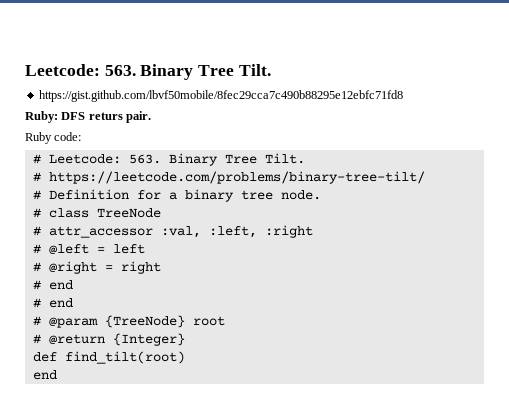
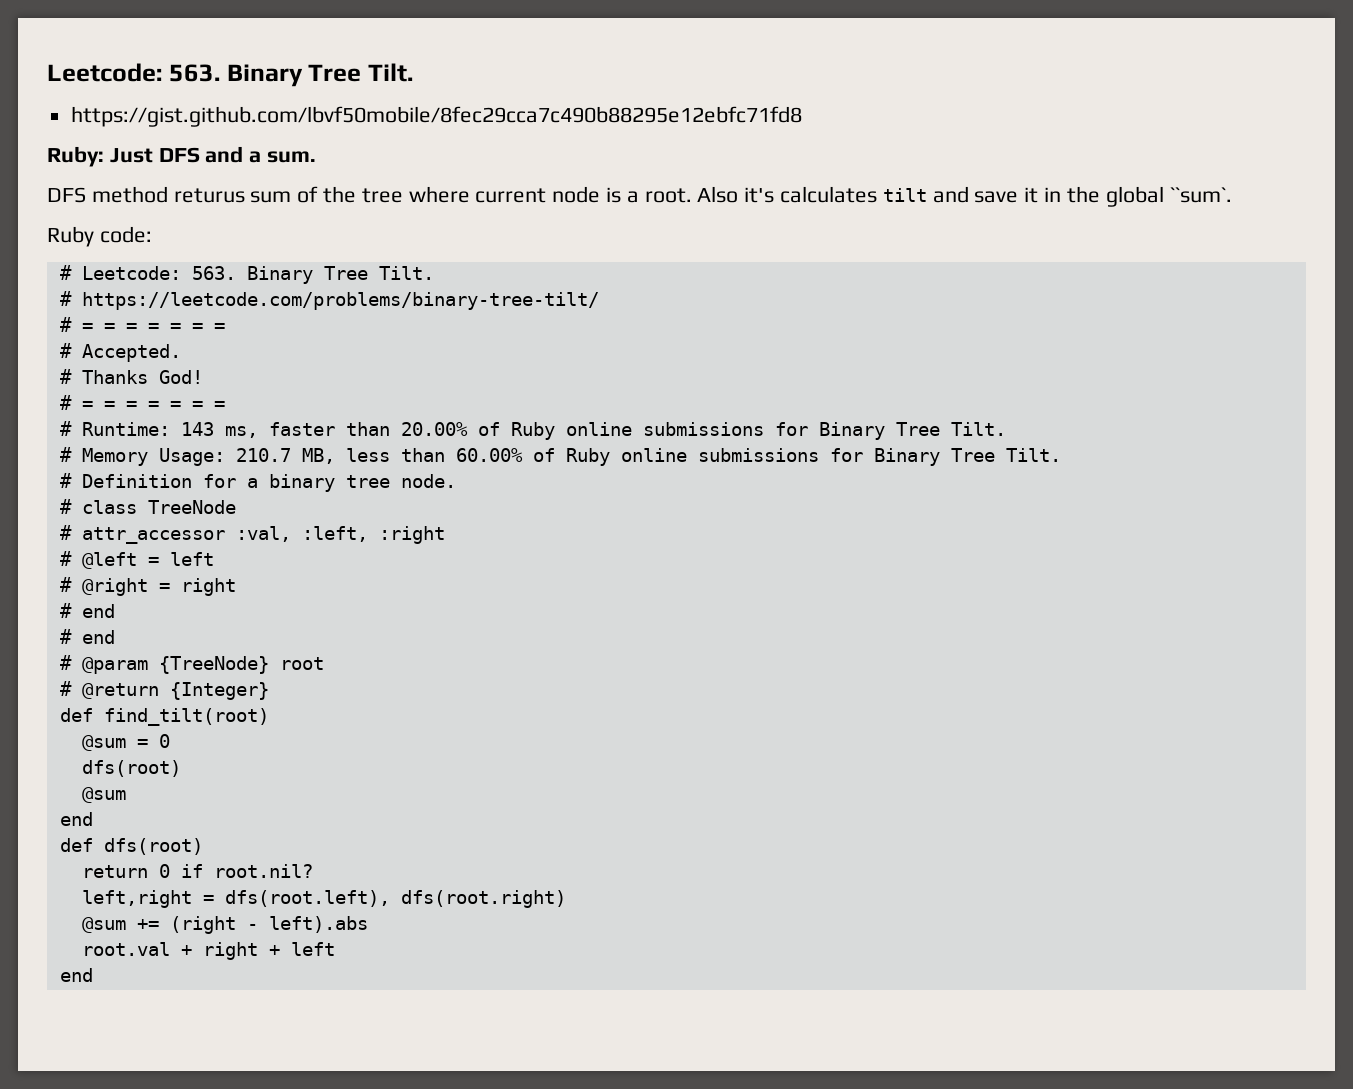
- Ruby: DFS returs pair.
+ Ruby: Just DFS and a sum.
+ DFS method returus sum of the tree where current node is a root. Also it's calculates tilt and save it in the global ``sum`.
  # https://leetcode.com/problems/binary-tree-tilt/
+ # = = = = = = =
+ # Accepted.
+ # Thanks God!
+ # = = = = = = =
+ # Runtime: 143 ms, faster than 20.00% of Ruby online submissions for Binary Tree Tilt.
+ # Memory Usage: 210.7 MB, less than 60.00% of Ruby online submissions for Binary Tree Tilt.
+ @sum = 0
+ dfs(root)
+ @sum
+ end
+ def dfs(root)
+ return 0 if root.nil?
+ left,right = dfs(root.left), dfs(root.right)
+ @sum += (right - left).abs
+ root.val + right + left

